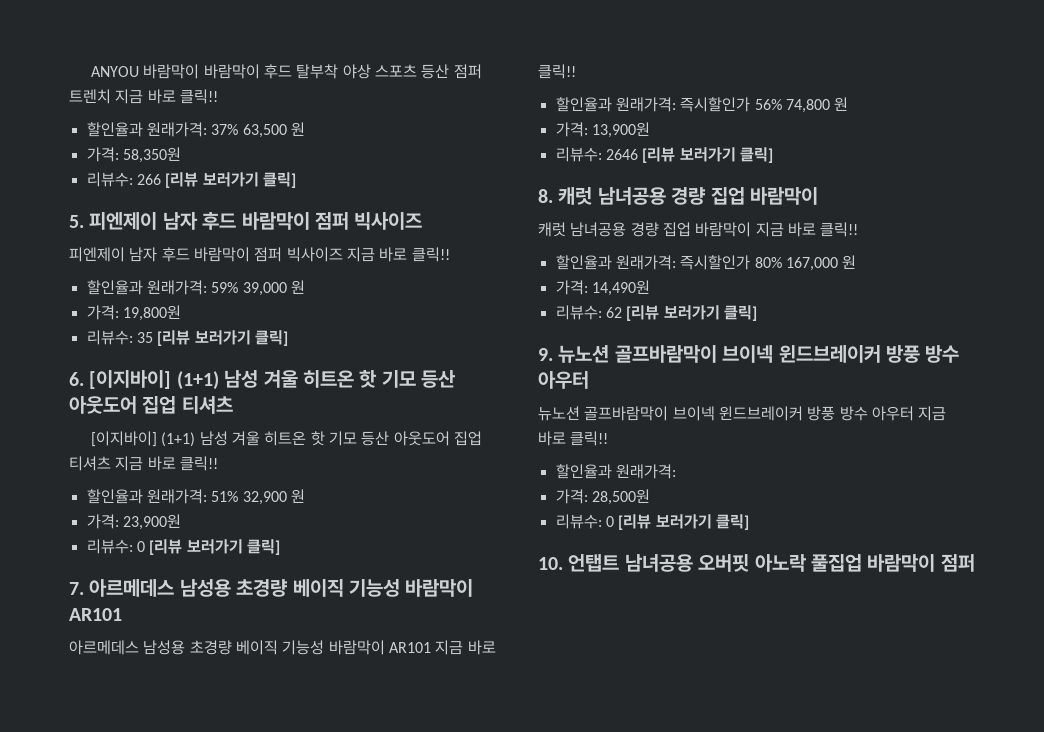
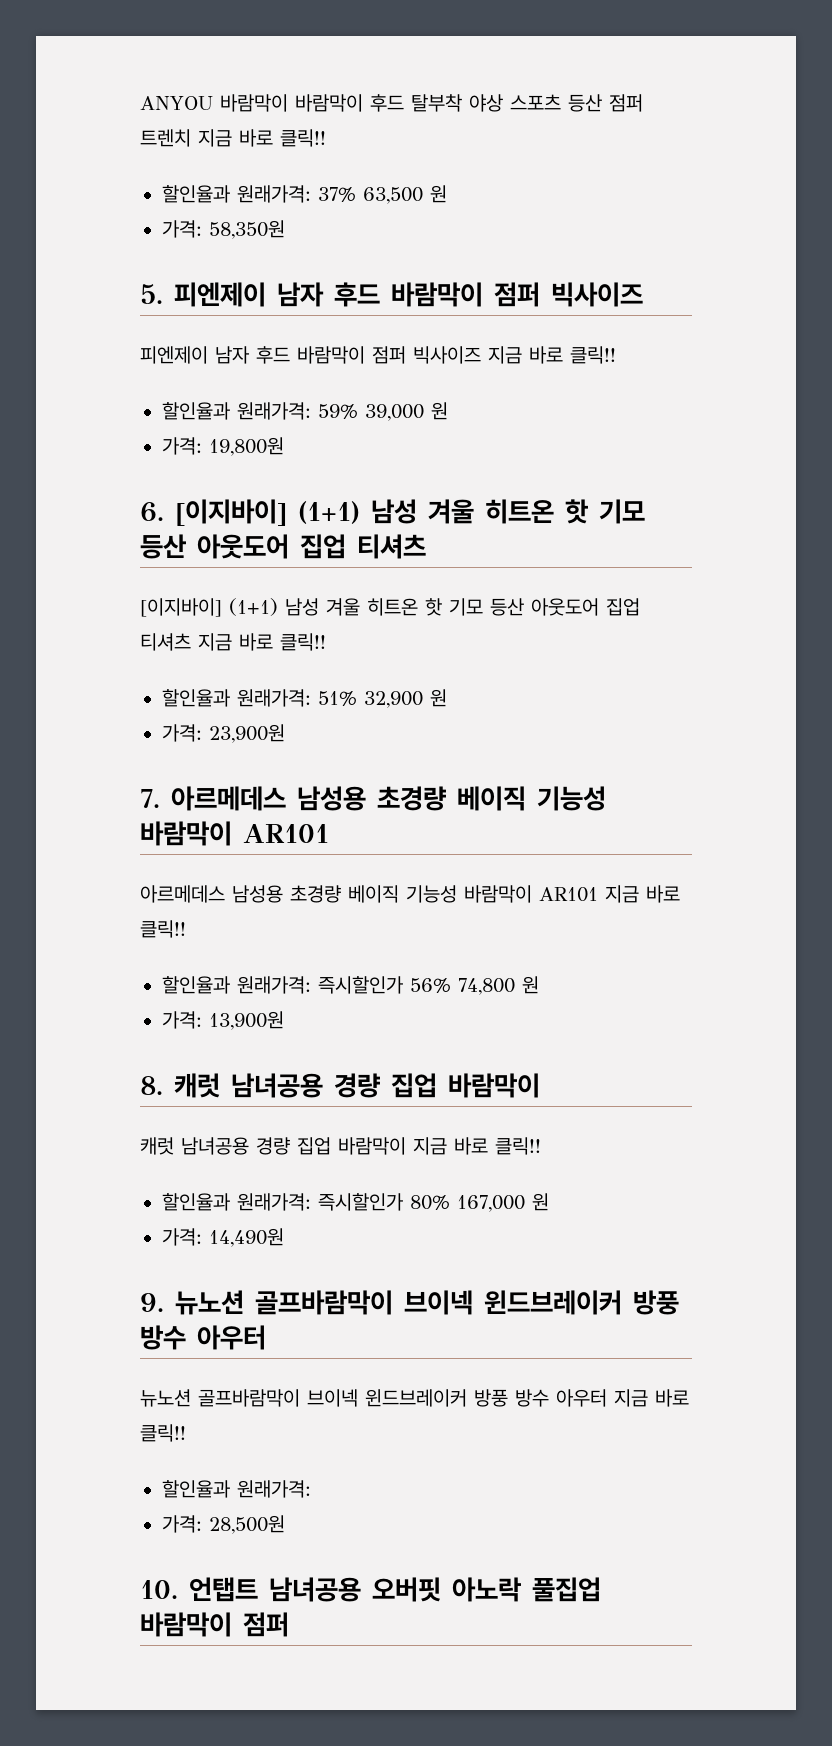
- 리뷰수: 266 [리뷰 보러가기 클릭]
- 리뷰수: 35 [리뷰 보러가기 클릭]
  가격: 23,900원
- 리뷰수: 0 [리뷰 보러가기 클릭]
- 리뷰수: 2646 [리뷰 보러가기 클릭]
- 리뷰수: 62 [리뷰 보러가기 클릭]
  가격: 28,500원
- 리뷰수: 0 [리뷰 보러가기 클릭]

